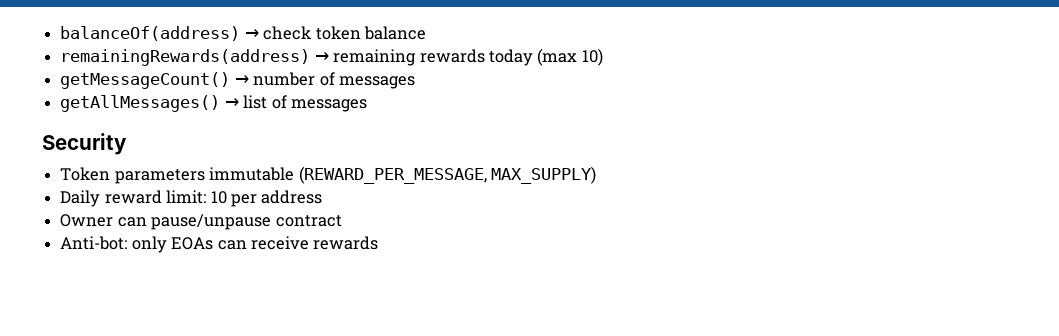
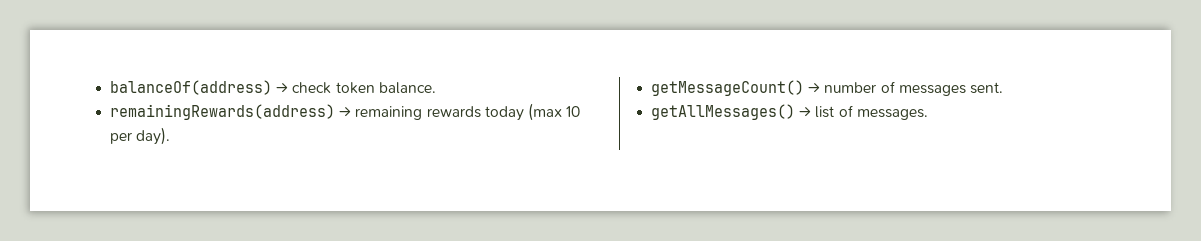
- balanceOf(address) → check token balance
+ balanceOf(address) → check token balance.
- remainingRewards(address) → remaining rewards today (max 10)
+ remainingRewards(address) → remaining rewards today (max 10 per day).
- getMessageCount() → number of messages
+ getMessageCount() → number of messages sent.
- getAllMessages() → list of messages
- Security
- Token parameters immutable (REWARD_PER_MESSAGE, MAX_SUPPLY)
- Daily reward limit: 10 per address
- Owner can pause/unpause contract
- Anti-bot: only EOAs can receive rewards
+ getAllMessages() → list of messages.

